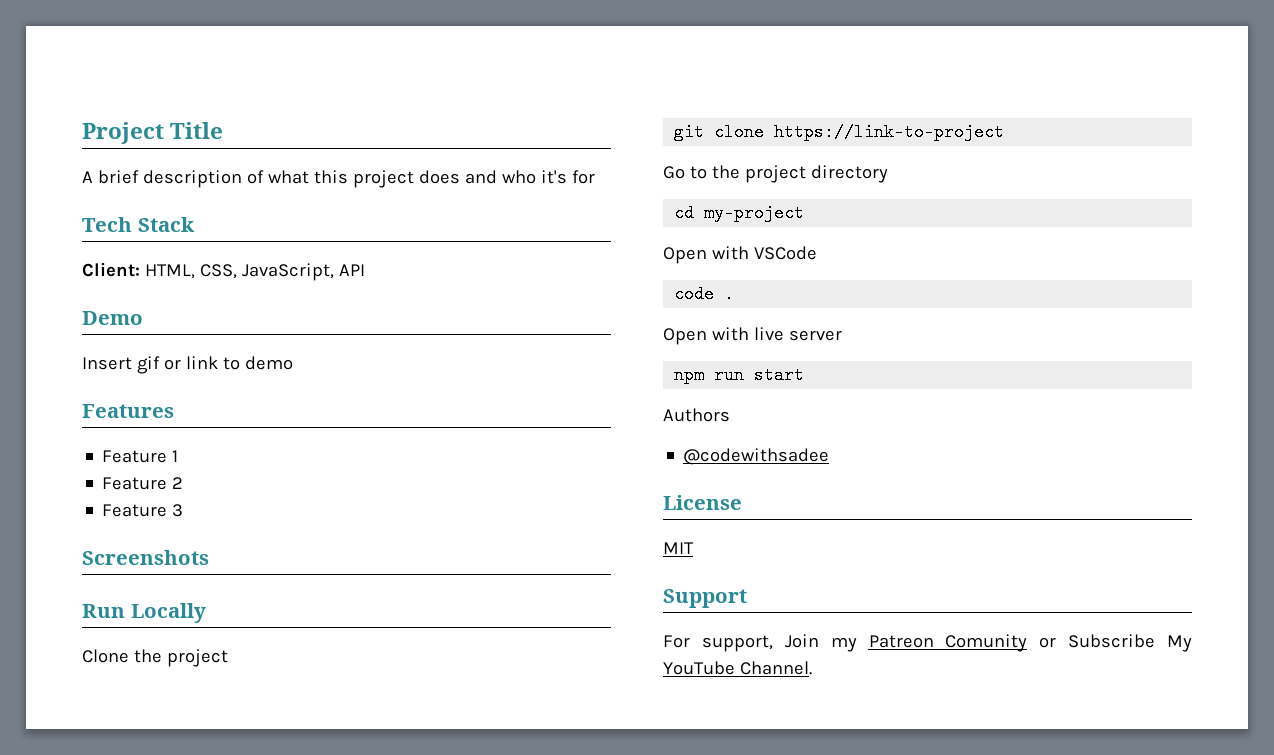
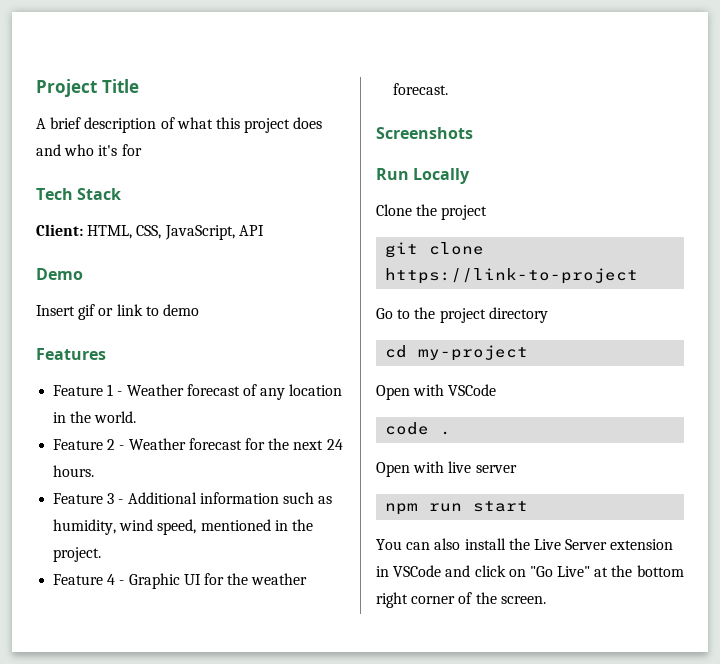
- Feature 1
- Feature 2
- Feature 3
+ Feature 1 - Weather forecast of any location in the world.
+ Feature 2 - Weather forecast for the next 24 hours.
+ Feature 3 - Additional information such as humidity, wind speed, mentioned in the project.
+ Feature 4 - Graphic UI for the weather forecast.
- Authors
- @codewithsadee
- License
- MIT
- Support
- For support, Join my Patreon Comunity or Subscribe My YouTube Channel.
+ You can also install the Live Server extension in VSCode and click on "Go Live" at the bottom right corner of the screen.

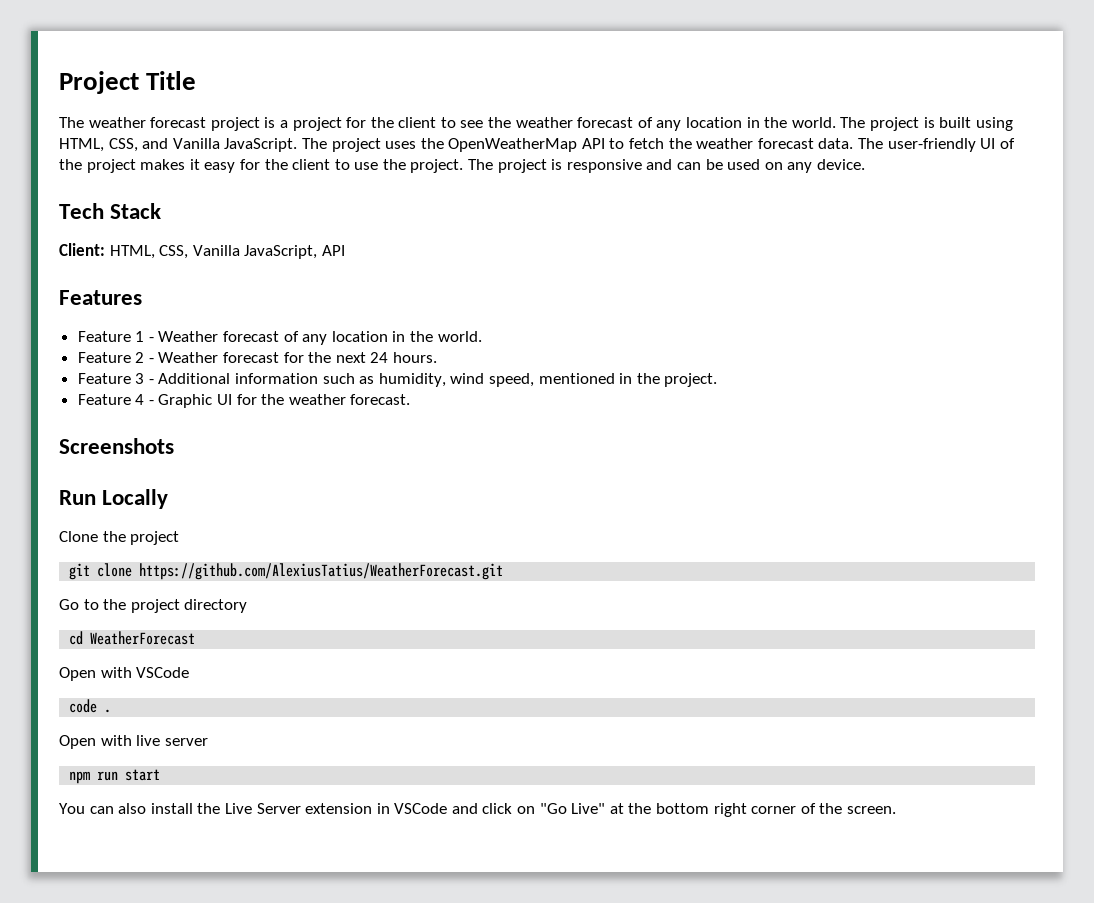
- A brief description of what this project does and who it's for
+ The weather forecast project is a project for the client to see the weather forecast of any location in the world. The project is built using HTML, CSS, and Vanilla JavaScript. The project uses the OpenWeatherMap API to fetch the weather forecast data. The user-friendly UI of the project makes it easy for the client to use the project. The project is responsive and can be used on any device.
- Client: HTML, CSS, JavaScript, API
+ Client: HTML, CSS, Vanilla JavaScript, API
- Demo
- Insert gif or link to demo
- git clone https://link-to-project
+ git clone https://github.com/AlexiusTatius/WeatherForecast.git
- cd my-project
+ cd WeatherForecast

